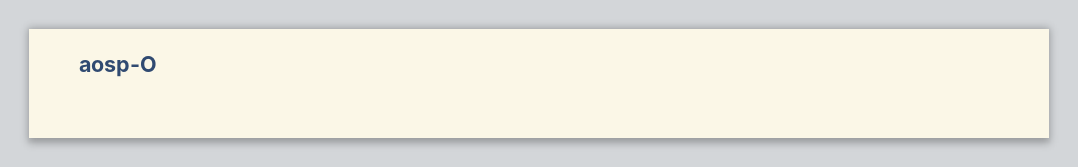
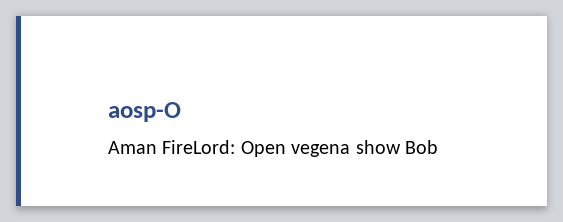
+ Aman FireLord: Open vegena show Bob

